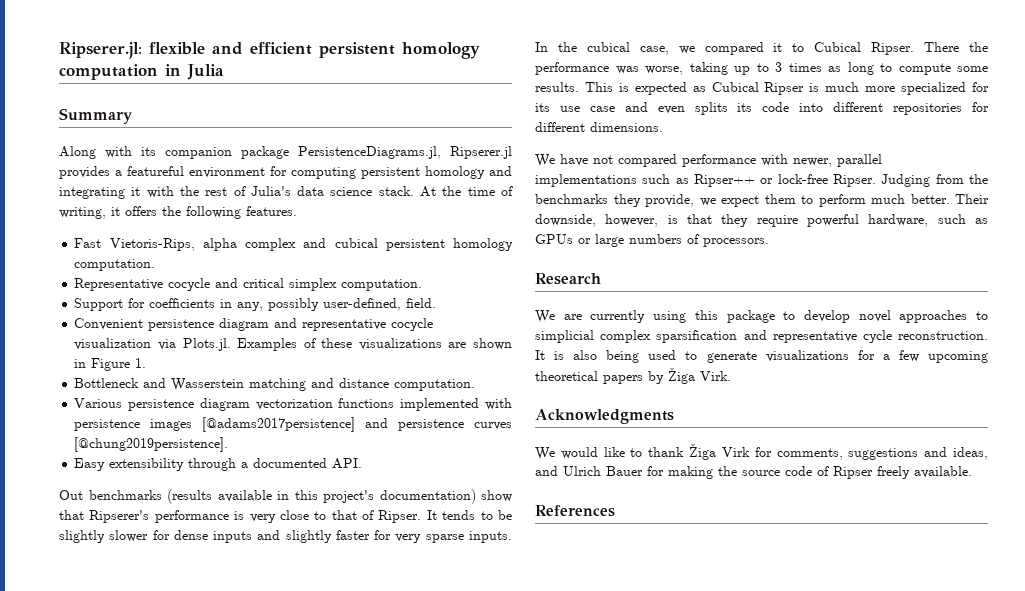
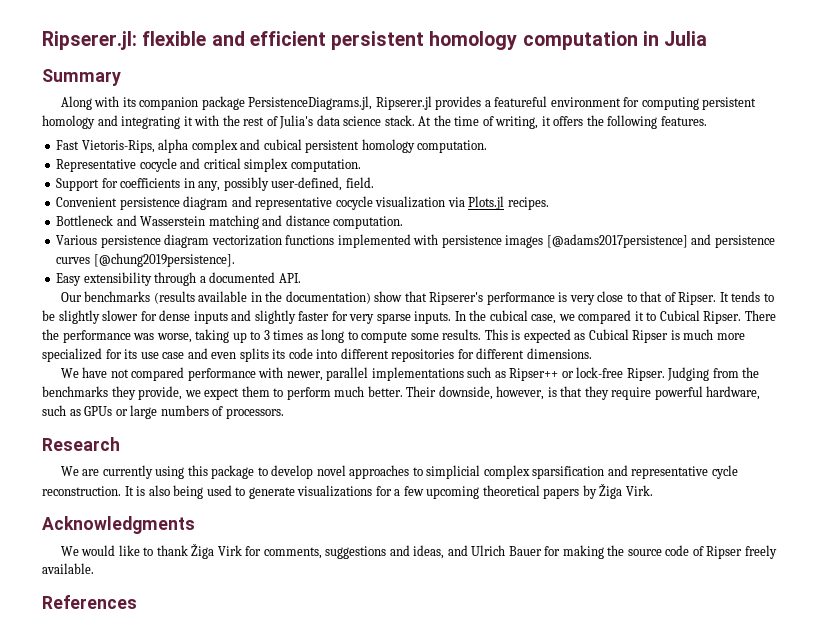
- Convenient persistence diagram and representative cocycle visualization via Plots.jl. Examples of these visualizations are shown in Figure 1.
+ Convenient persistence diagram and representative cocycle visualization via Plots.jl recipes.
- Out benchmarks (results available in this project's documentation) show that Ripserer's performance is very close to that of Ripser.
+ Our benchmarks (results available in the documentation) show that Ripserer's performance is very close to that of Ripser.

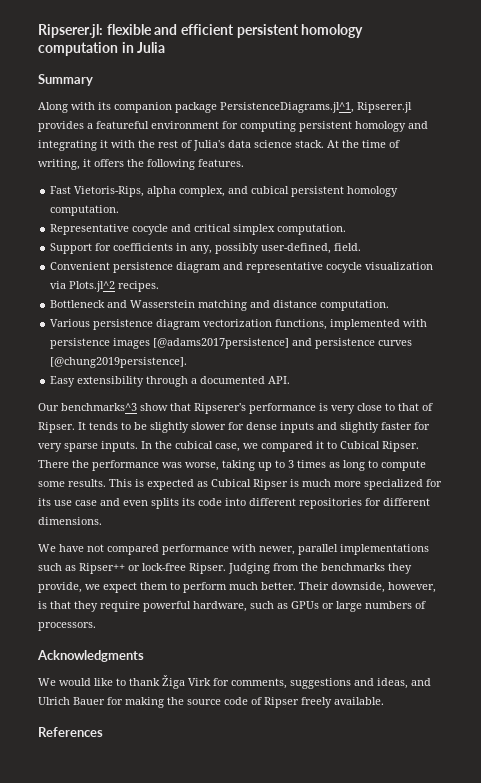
- Along with its companion package PersistenceDiagrams.jl, Ripserer.jl provides a featureful environment for computing persistent homology and integrating it with the rest of Julia's data science stack.
+ Along with its companion package PersistenceDiagrams.jl^1, Ripserer.jl provides a featureful environment for computing persistent homology and integrating it with the rest of Julia's data science stack.
- Fast Vietoris-Rips, alpha complex and cubical persistent homology computation.
+ Fast Vietoris-Rips, alpha complex, and cubical persistent homology computation.
- Convenient persistence diagram and representative cocycle visualization via Plots.jl recipes.
+ Convenient persistence diagram and representative cocycle visualization via Plots.jl^2 recipes.
- Various persistence diagram vectorization functions implemented with persistence images [@adams2017persistence] and persistence curves [@chung2019persistence].
+ Various persistence diagram vectorization functions, implemented with persistence images [@adams2017persistence] and persistence curves [@chung2019persistence].
- Our benchmarks (results available in the documentation) show that Ripserer's performance is very close to that of Ripser.
+ Our benchmarks^3 show that Ripserer's performance is very close to that of Ripser.
- Research
- We are currently using this package to develop novel approaches to simplicial complex sparsification and representative cycle reconstruction. It is also being used to generate visualizations for a few upcoming theoretical papers by Žiga Virk.

